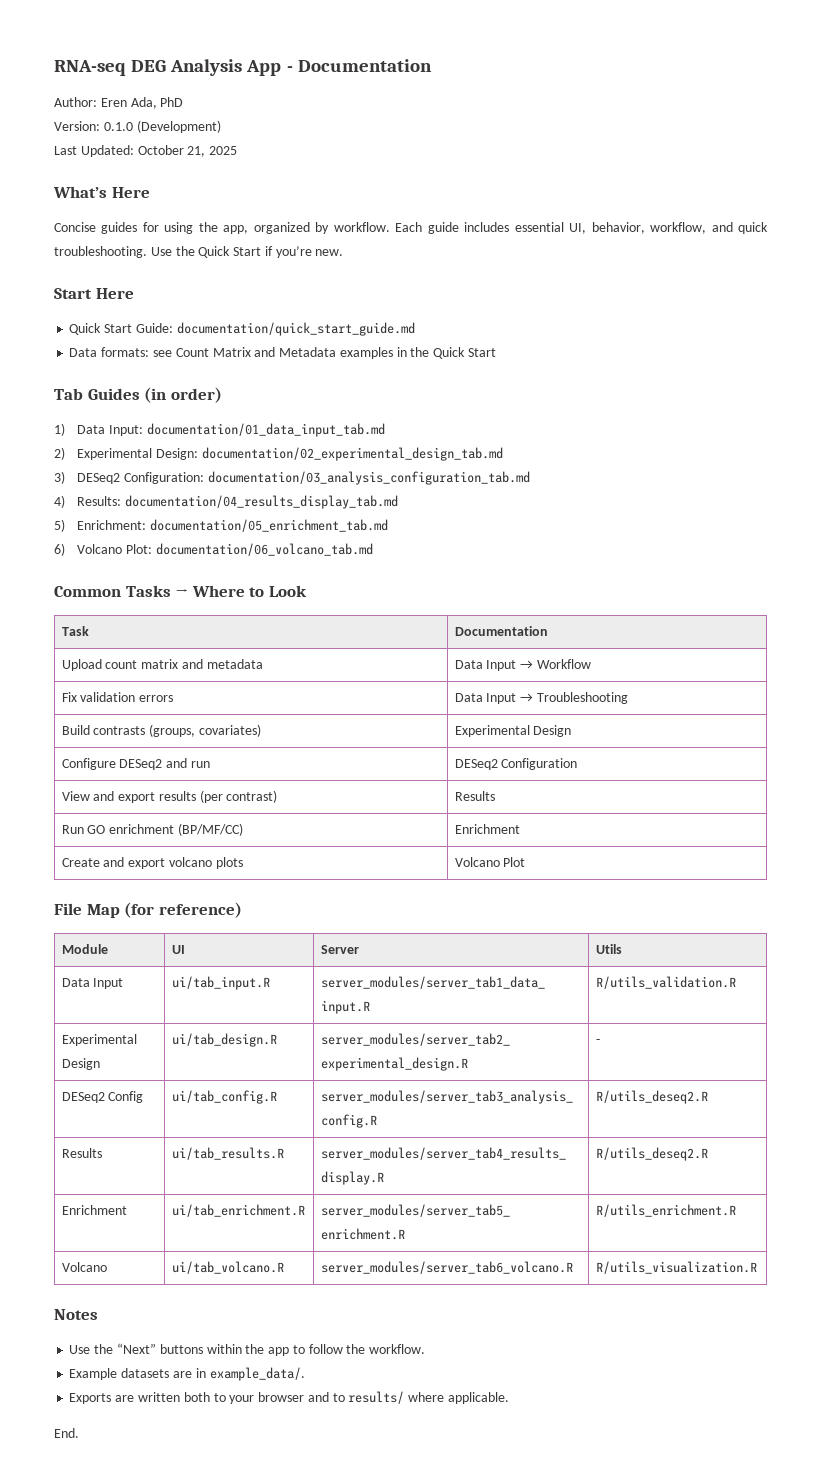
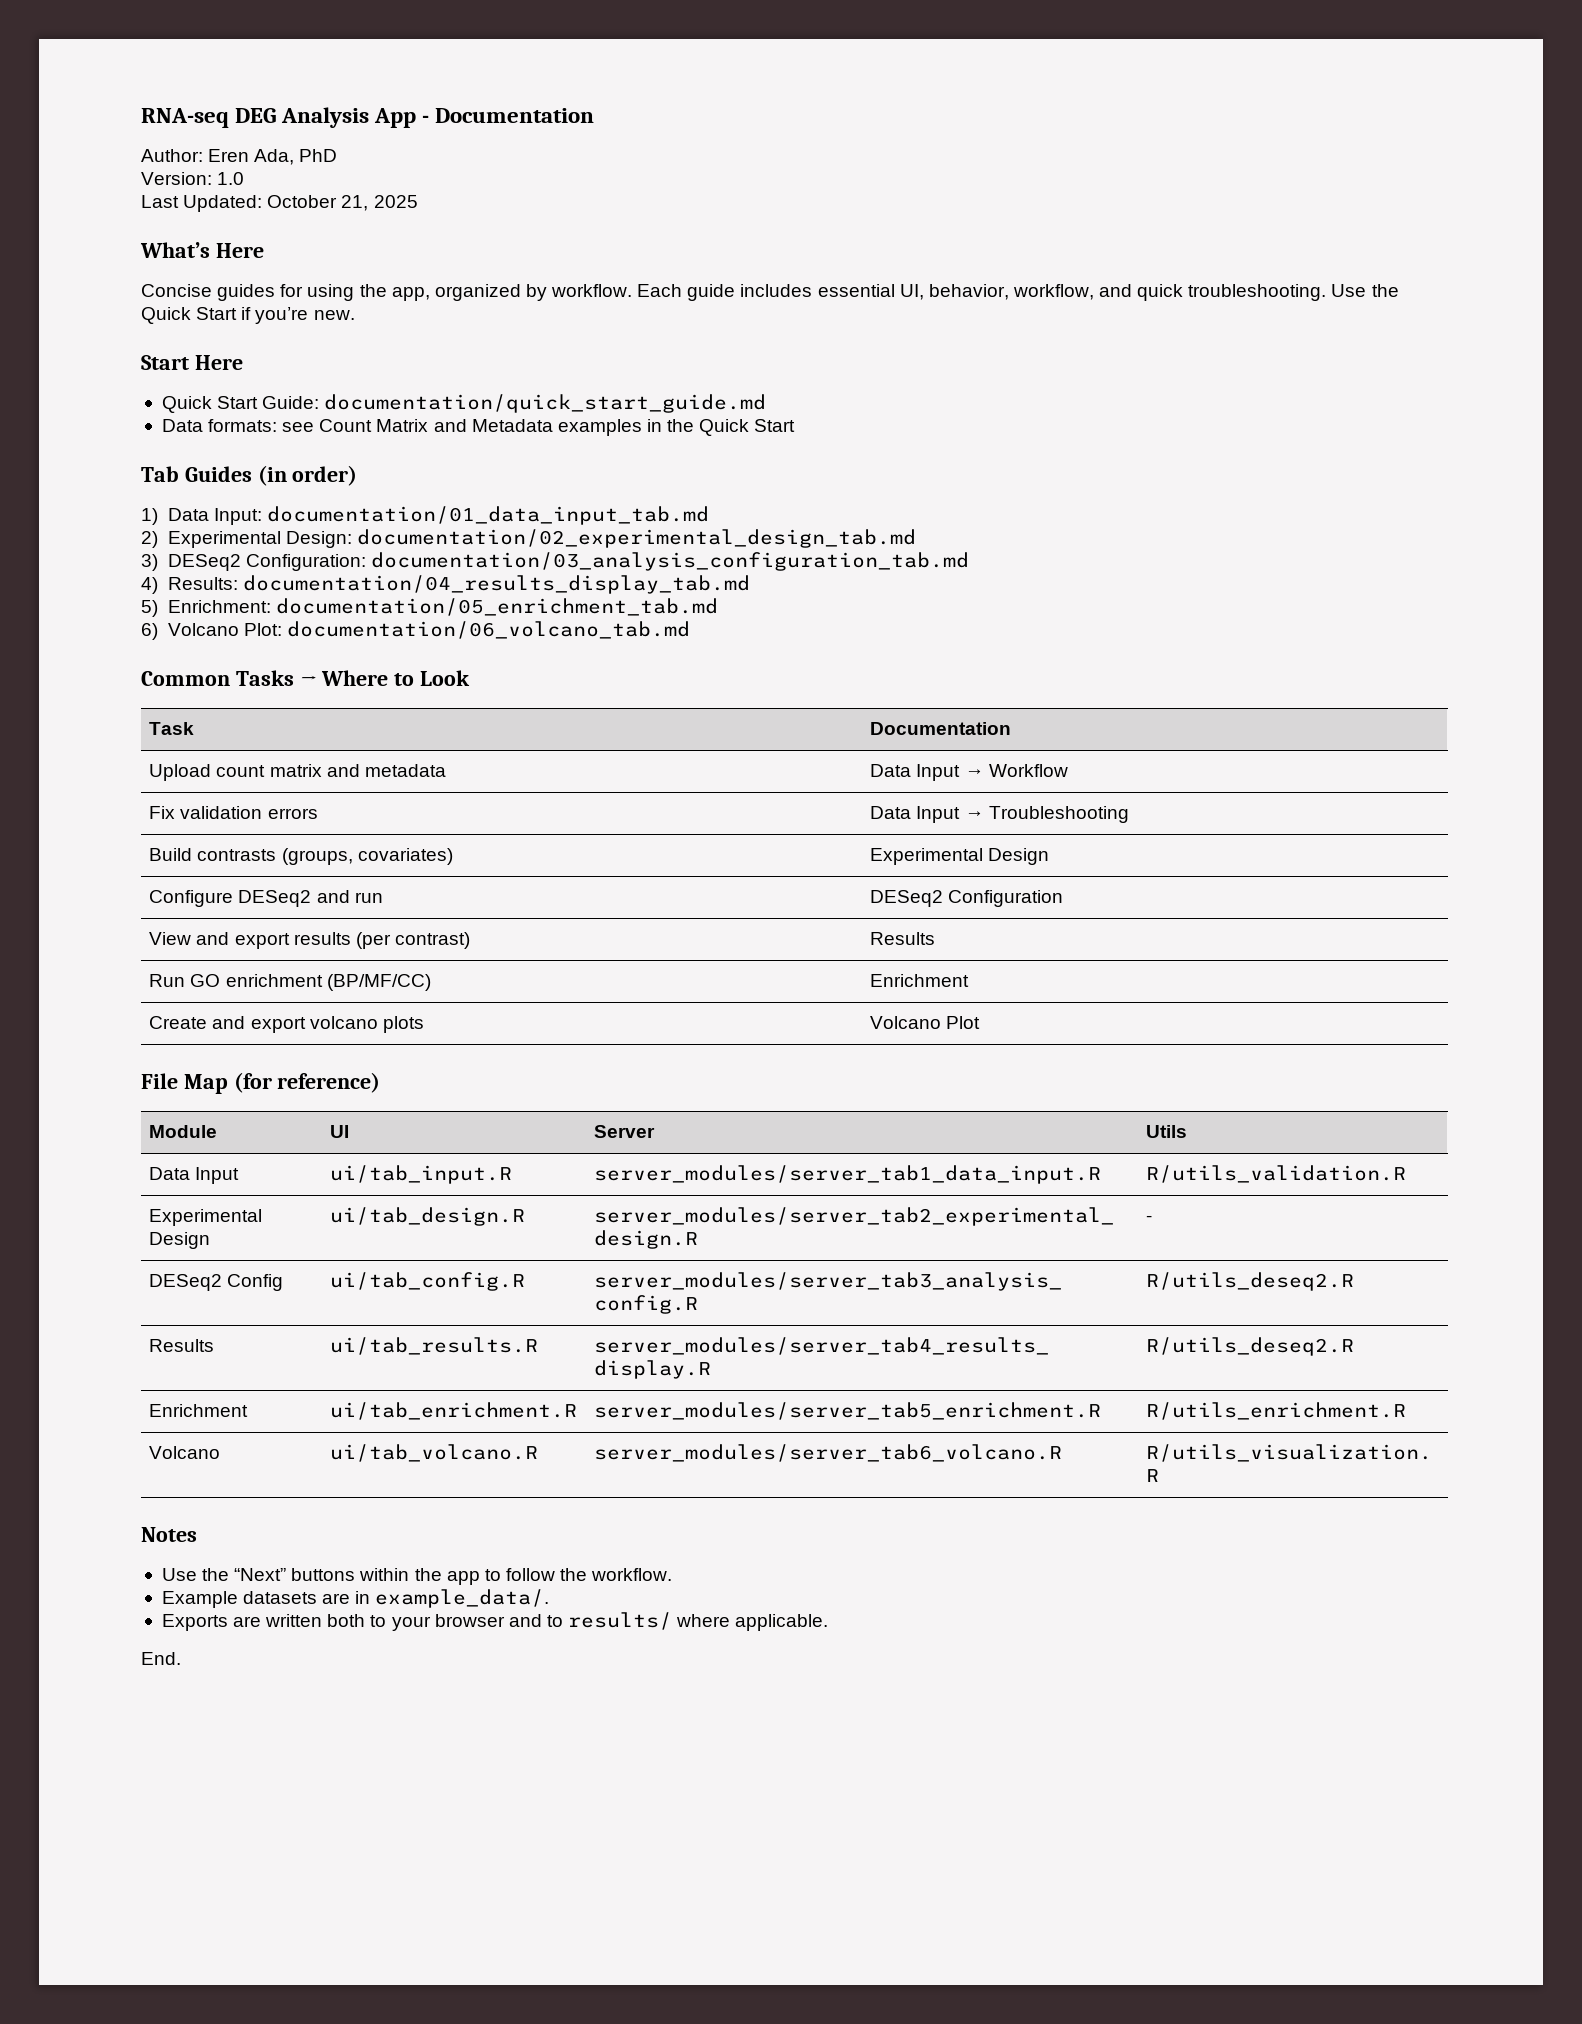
- Version: 0.1.0 (Development)
+ Version: 1.0

